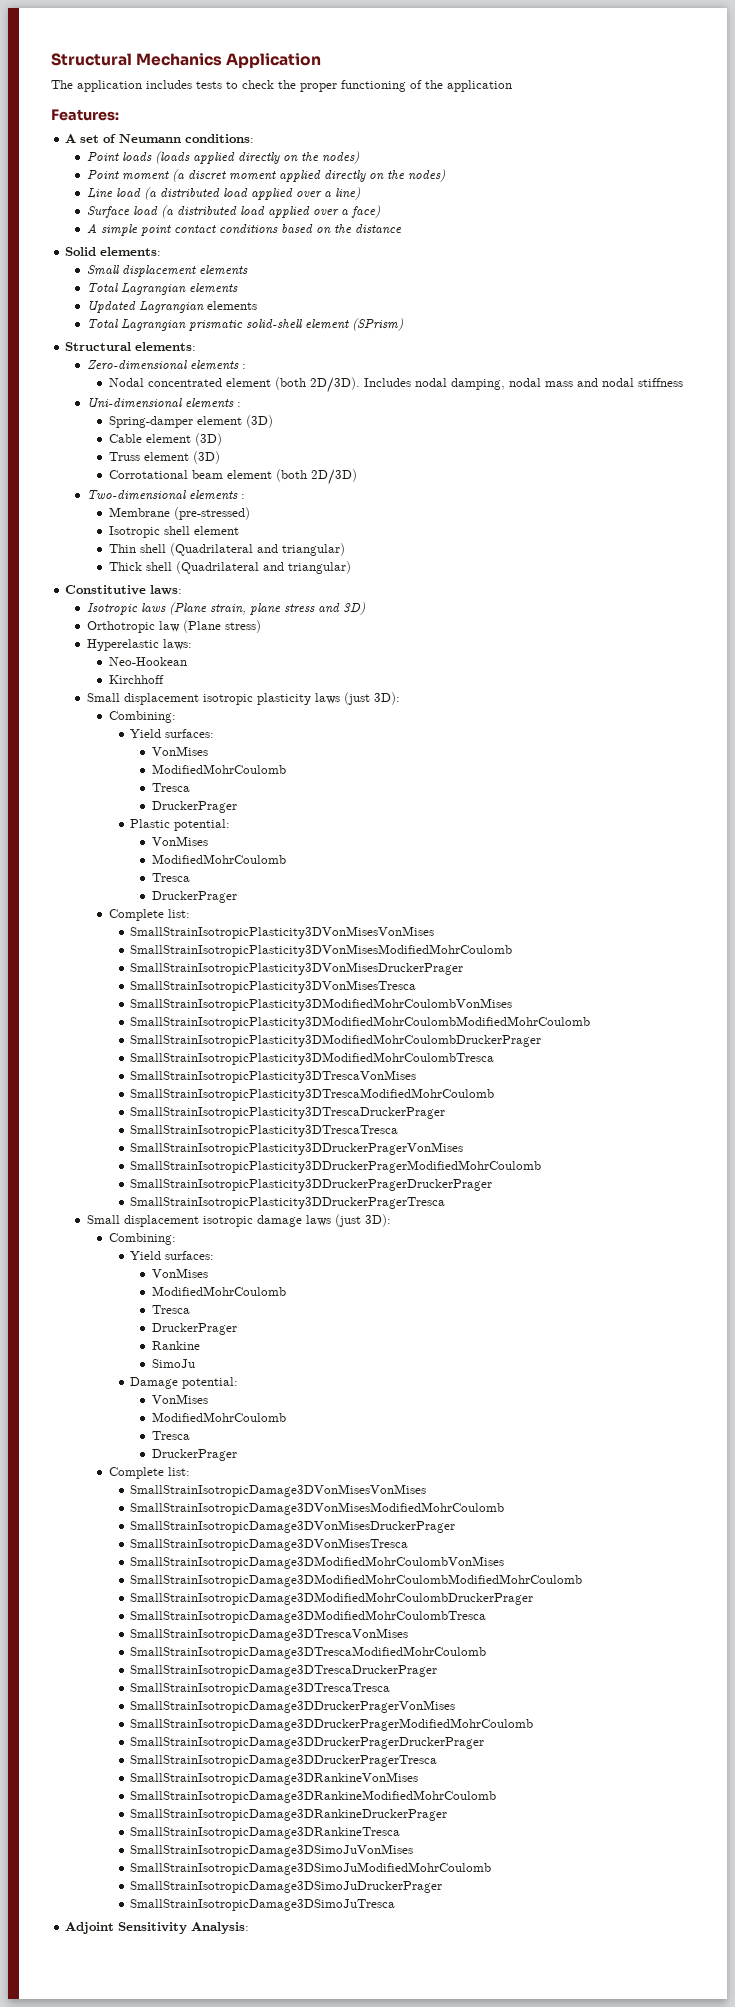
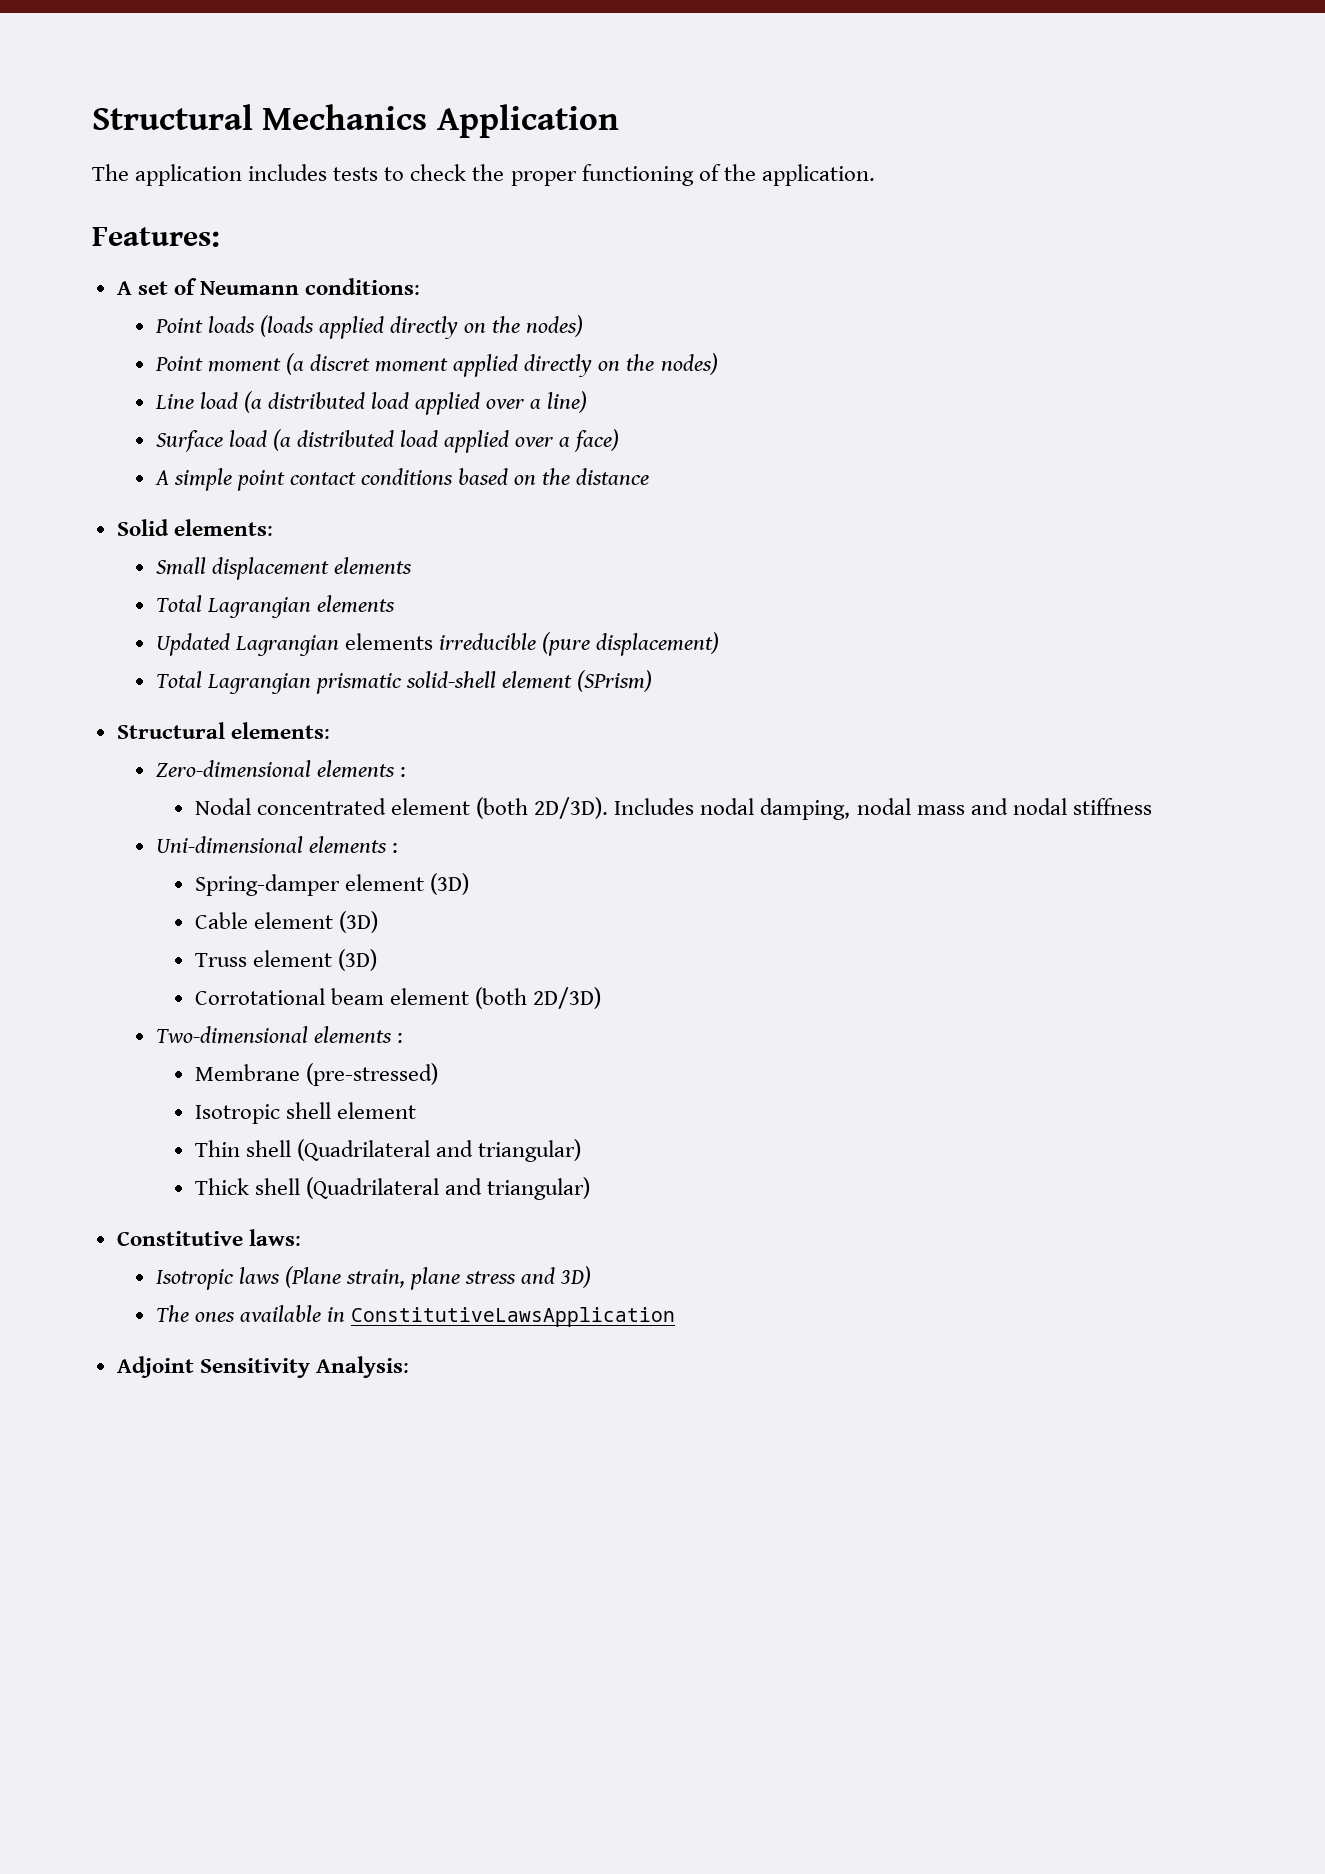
- The application includes tests to check the proper functioning of the application
+ The application includes tests to check the proper functioning of the application.
- Updated Lagrangian elements
+ Updated Lagrangian elements irreducible (pure displacement)
- Orthotropic law (Plane stress)
- Hyperelastic laws:
- Neo-Hookean
- Kirchhoff
- Small displacement isotropic plasticity laws (just 3D):
- Combining:
- Yield surfaces:
- VonMises
- ModifiedMohrCoulomb
- Tresca
- DruckerPrager
- Plastic potential:
- VonMises
- ModifiedMohrCoulomb
- Tresca
- DruckerPrager
- Complete list:
- SmallStrainIsotropicPlasticity3DVonMisesVonMises
- SmallStrainIsotropicPlasticity3DVonMisesModifiedMohrCoulomb
- SmallStrainIsotropicPlasticity3DVonMisesDruckerPrager
- SmallStrainIsotropicPlasticity3DVonMisesTresca
- SmallStrainIsotropicPlasticity3DModifiedMohrCoulombVonMises
- SmallStrainIsotropicPlasticity3DModifiedMohrCoulombModifiedMohrCoulomb
- SmallStrainIsotropicPlasticity3DModifiedMohrCoulombDruckerPrager
- SmallStrainIsotropicPlasticity3DModifiedMohrCoulombTresca
- SmallStrainIsotropicPlasticity3DTrescaVonMises
- SmallStrainIsotropicPlasticity3DTrescaModifiedMohrCoulomb
- SmallStrainIsotropicPlasticity3DTrescaDruckerPrager
- SmallStrainIsotropicPlasticity3DTrescaTresca
- SmallStrainIsotropicPlasticity3DDruckerPragerVonMises
- SmallStrainIsotropicPlasticity3DDruckerPragerModifiedMohrCoulomb
- SmallStrainIsotropicPlasticity3DDruckerPragerDruckerPrager
- SmallStrainIsotropicPlasticity3DDruckerPragerTresca
- Small displacement isotropic damage laws (just 3D):
- Combining:
- Yield surfaces:
- VonMises
- ModifiedMohrCoulomb
- Tresca
- DruckerPrager
- Rankine
- SimoJu
- Damage potential:
- VonMises
- ModifiedMohrCoulomb
- Tresca
- DruckerPrager
- Complete list:
- SmallStrainIsotropicDamage3DVonMisesVonMises
- SmallStrainIsotropicDamage3DVonMisesModifiedMohrCoulomb
- SmallStrainIsotropicDamage3DVonMisesDruckerPrager
- SmallStrainIsotropicDamage3DVonMisesTresca
- SmallStrainIsotropicDamage3DModifiedMohrCoulombVonMises
- SmallStrainIsotropicDamage3DModifiedMohrCoulombModifiedMohrCoulomb
- SmallStrainIsotropicDamage3DModifiedMohrCoulombDruckerPrager
- SmallStrainIsotropicDamage3DModifiedMohrCoulombTresca
- SmallStrainIsotropicDamage3DTrescaVonMises
- SmallStrainIsotropicDamage3DTrescaModifiedMohrCoulomb
- SmallStrainIsotropicDamage3DTrescaDruckerPrager
- SmallStrainIsotropicDamage3DTrescaTresca
- SmallStrainIsotropicDamage3DDruckerPragerVonMises
- SmallStrainIsotropicDamage3DDruckerPragerModifiedMohrCoulomb
- SmallStrainIsotropicDamage3DDruckerPragerDruckerPrager
- SmallStrainIsotropicDamage3DDruckerPragerTresca
- SmallStrainIsotropicDamage3DRankineVonMises
- SmallStrainIsotropicDamage3DRankineModifiedMohrCoulomb
- SmallStrainIsotropicDamage3DRankineDruckerPrager
- SmallStrainIsotropicDamage3DRankineTresca
- SmallStrainIsotropicDamage3DSimoJuVonMises
- SmallStrainIsotropicDamage3DSimoJuModifiedMohrCoulomb
- SmallStrainIsotropicDamage3DSimoJuDruckerPrager
- SmallStrainIsotropicDamage3DSimoJuTresca
+ The ones available in ConstitutiveLawsApplication

